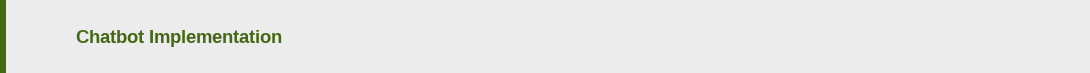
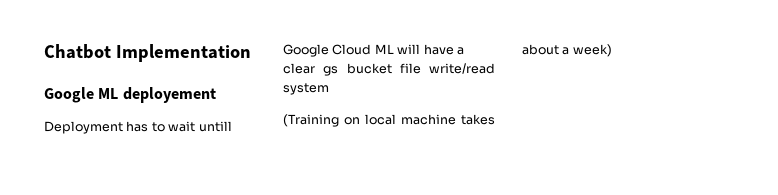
+ Google ML deployement
+ Deployment has to wait untill Google Cloud ML will have a clear gs bucket file write/read system
+ (Training on local machine takes about a week)

